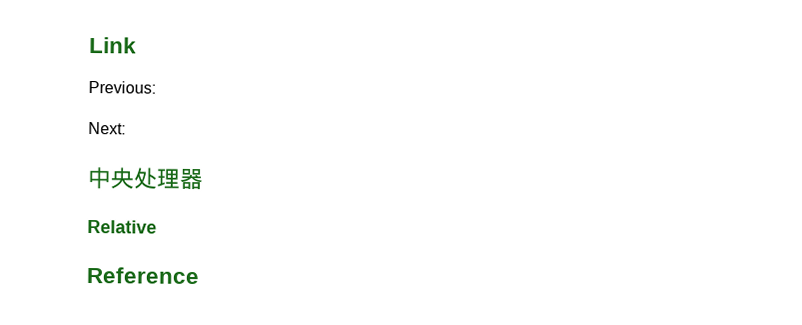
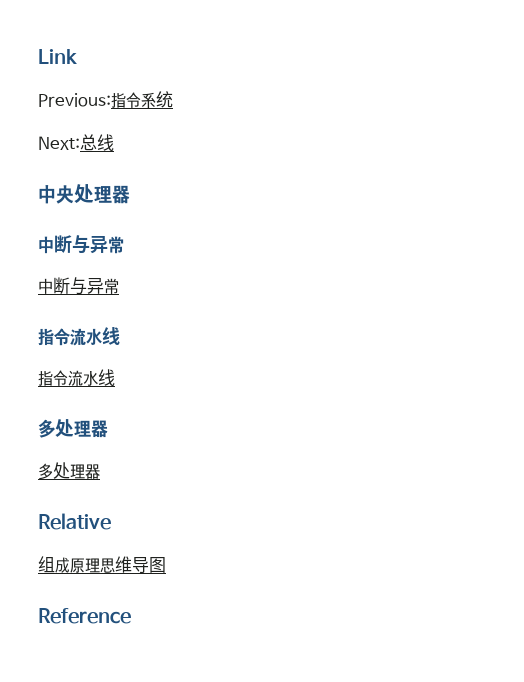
- Previous:
+ Previous:指令系统
- Next:
+ Next:总线
  中央处理器
+ 中断与异常
+ 中断与异常
+ 指令流水线
+ 指令流水线
+ 多处理器
+ 多处理器
  Relative
+ 组成原理思维导图

